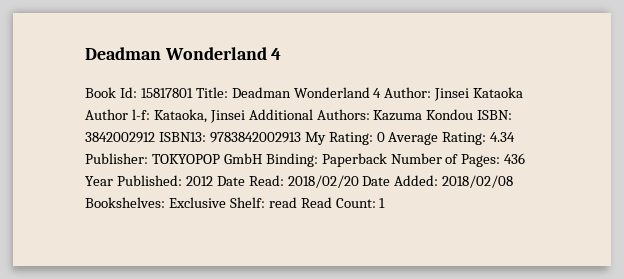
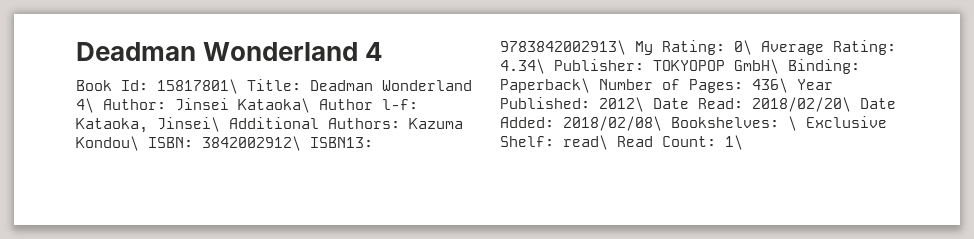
- Book Id: 15817801 Title: Deadman Wonderland 4 Author: Jinsei Kataoka Author l-f: Kataoka, Jinsei Additional Authors: Kazuma Kondou ISBN: 3842002912 ISBN13: 9783842002913 My Rating: 0 Average Rating: 4.34 Publisher: TOKYOPOP GmbH Binding: Paperback Number of Pages: 436 Year Published: 2012 Date Read: 2018/02/20 Date Added: 2018/02/08 Bookshelves: Exclusive Shelf: read Read Count: 1
+ Book Id: 15817801\ Title: Deadman Wonderland 4\ Author: Jinsei Kataoka\ Author l-f: Kataoka, Jinsei\ Additional Authors: Kazuma Kondou\ ISBN: 3842002912\ ISBN13: 9783842002913\ My Rating: 0\ Average Rating: 4.34\ Publisher: TOKYOPOP GmbH\ Binding: Paperback\ Number of Pages: 436\ Year Published: 2012\ Date Read: 2018/02/20\ Date Added: 2018/02/08\ Bookshelves: \ Exclusive Shelf: read\ Read Count: 1\

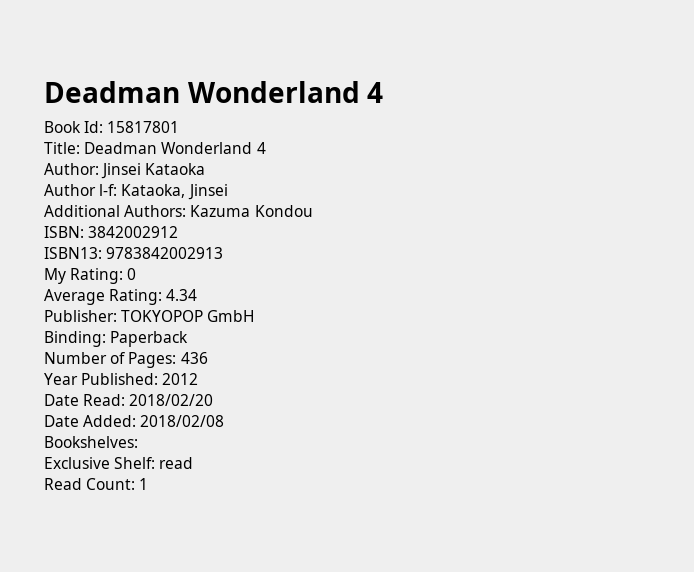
- Book Id: 15817801\ Title: Deadman Wonderland 4\ Author: Jinsei Kataoka\ Author l-f: Kataoka, Jinsei\ Additional Authors: Kazuma Kondou\ ISBN: 3842002912\ ISBN13: 9783842002913\ My Rating: 0\ Average Rating: 4.34\ Publisher: TOKYOPOP GmbH\ Binding: Paperback\ Number of Pages: 436\ Year Published: 2012\ Date Read: 2018/02/20\ Date Added: 2018/02/08\ Bookshelves: \ Exclusive Shelf: read\ Read Count: 1\
+ Book Id: 15817801
+ Title: Deadman Wonderland 4
+ Author: Jinsei Kataoka
+ Author l-f: Kataoka, Jinsei
+ Additional Authors: Kazuma Kondou
+ ISBN: 3842002912
+ ISBN13: 9783842002913
+ My Rating: 0
+ Average Rating: 4.34
+ Publisher: TOKYOPOP GmbH
+ Binding: Paperback
+ Number of Pages: 436
+ Year Published: 2012
+ Date Read: 2018/02/20
+ Date Added: 2018/02/08
+ Bookshelves:
+ Exclusive Shelf: read
+ Read Count: 1

